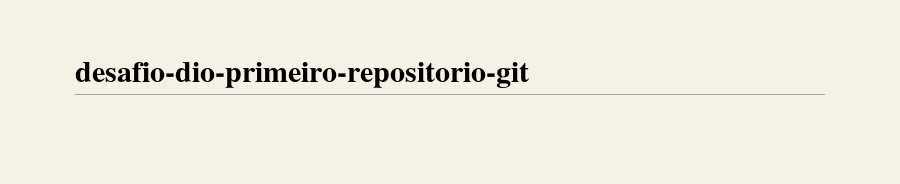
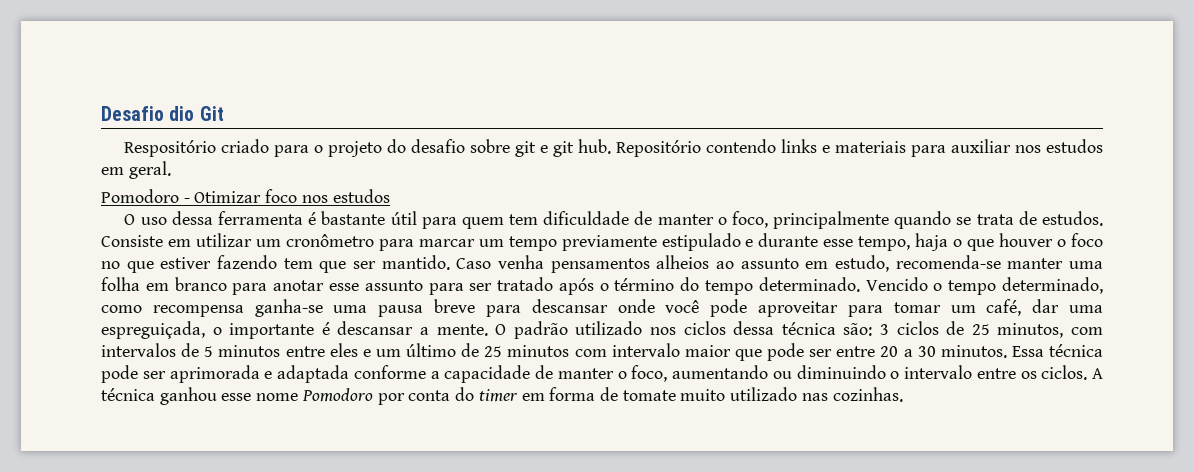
- desafio-dio-primeiro-repositorio-git
+ Desafio dio Git
+ Respositório criado para o projeto do desafio sobre git e git hub. Repositório contendo links e materiais para auxiliar nos estudos em geral.
+ Pomodoro - Otimizar foco nos estudos
+ O uso dessa ferramenta é bastante útil para quem tem dificuldade de manter o foco, principalmente quando se trata de estudos. Consiste em utilizar um cronômetro para marcar um tempo previamente estipulado e durante esse tempo, haja o que houver o foco no que estiver fazendo tem que ser mantido. Caso venha pensamentos alheios ao assunto em estudo, recomenda-se manter uma folha em branco para anotar esse assunto para ser tratado após o término do tempo determinado. Vencido o tempo determinado, como recompensa ganha-se uma pausa breve para descansar onde você pode aproveitar para tomar um café, dar uma espreguiçada, o importante é descansar a mente. O padrão utilizado nos ciclos dessa técnica são: 3 ciclos de 25 minutos, com intervalos de 5 minutos entre eles e um último de 25 minutos com intervalo maior que pode ser entre 20 a 30 minutos. Essa técnica pode ser aprimorada e adaptada conforme a capacidade de manter o foco, aumentando ou diminuindo o intervalo entre os ciclos. A técnica ganhou esse nome Pomodoro por conta do timer em forma de tomate muito utilizado nas cozinhas.

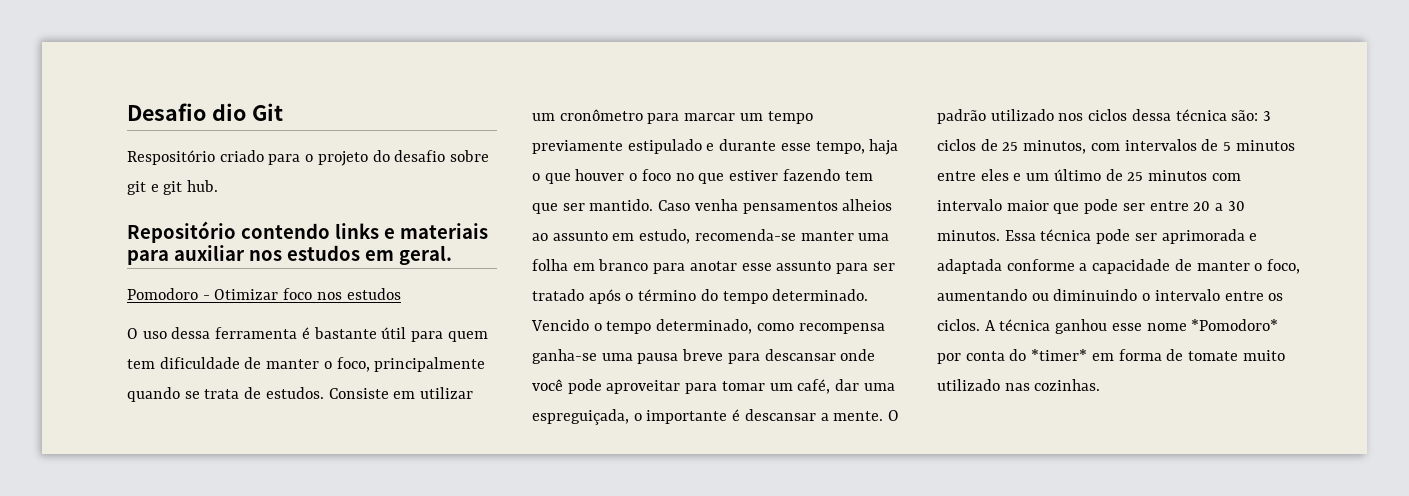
- Respositório criado para o projeto do desafio sobre git e git hub. Repositório contendo links e materiais para auxiliar nos estudos em geral.
+ Respositório criado para o projeto do desafio sobre git e git hub.
+ Repositório contendo links e materiais para auxiliar nos estudos em geral.
- A técnica ganhou esse nome Pomodoro por conta do timer em forma de tomate muito utilizado nas cozinhas.
+ A técnica ganhou esse nome *Pomodoro* por conta do *timer* em forma de tomate muito utilizado nas cozinhas.

